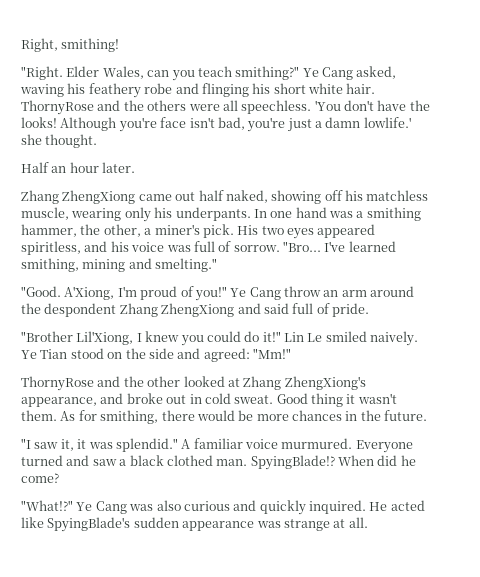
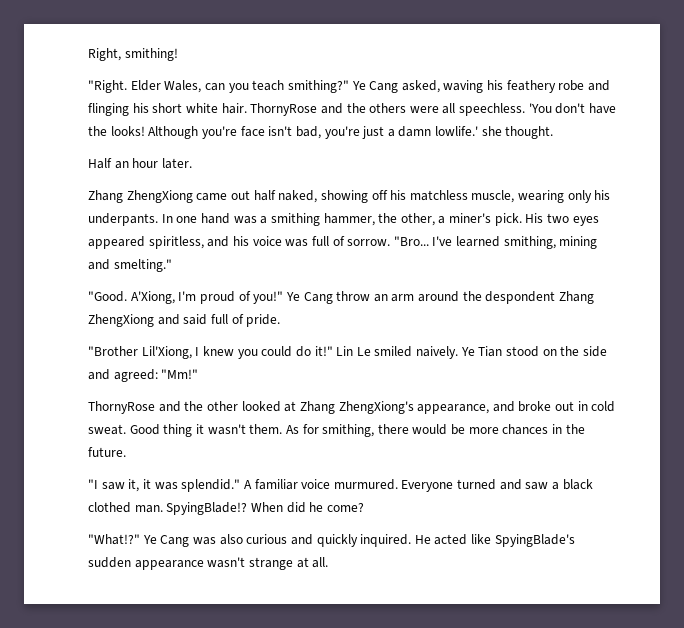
- He acted like SpyingBlade's sudden appearance was strange at all.
+ He acted like SpyingBlade's sudden appearance wasn't strange at all.

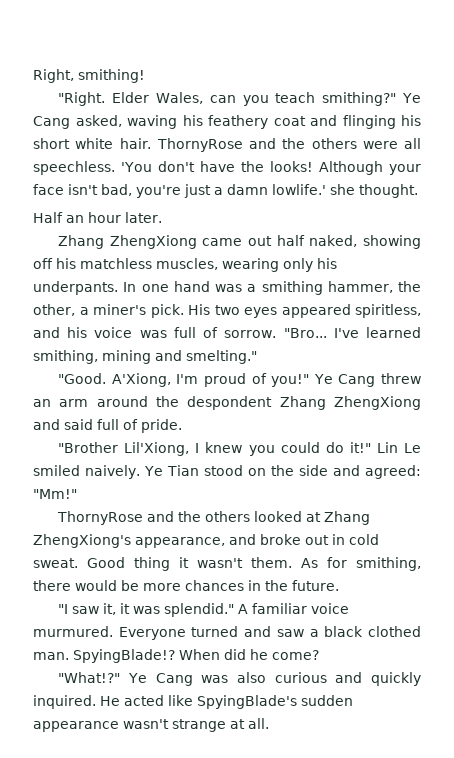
- Ye Cang asked, waving his feathery robe and flinging his short white hair.
+ Ye Cang asked, waving his feathery coat and flinging his short white hair.
- Although you're face isn't bad, you're just a damn lowlife.' she thought.
+ Although your face isn't bad, you're just a damn lowlife.' she thought.
- Zhang ZhengXiong came out half naked, showing off his matchless muscle, wearing only his underpants.
+ Zhang ZhengXiong came out half naked, showing off his matchless muscles, wearing only his underpants.
- Ye Cang throw an arm around the despondent Zhang ZhengXiong and said full of pride.
+ Ye Cang threw an arm around the despondent Zhang ZhengXiong and said full of pride.
- ThornyRose and the other looked at Zhang ZhengXiong's appearance, and broke out in cold sweat.
+ ThornyRose and the others looked at Zhang ZhengXiong's appearance, and broke out in cold sweat.

